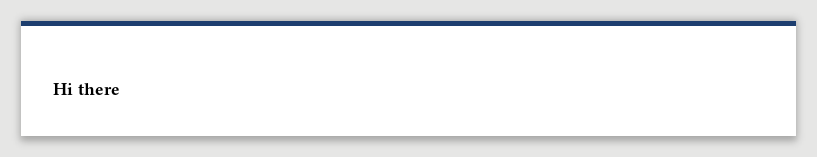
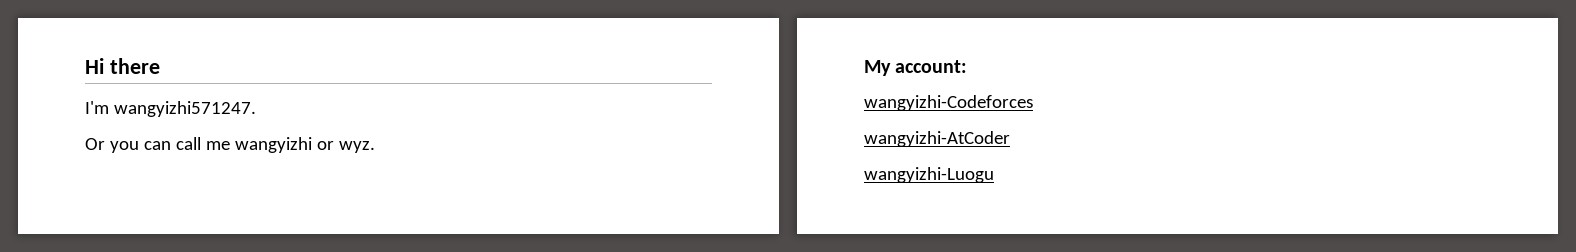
+ I'm wangyizhi571247.
+ Or you can call me wangyizhi or wyz.
+ My account:
+ wangyizhi-Codeforces
+ wangyizhi-AtCoder
+ wangyizhi-Luogu

